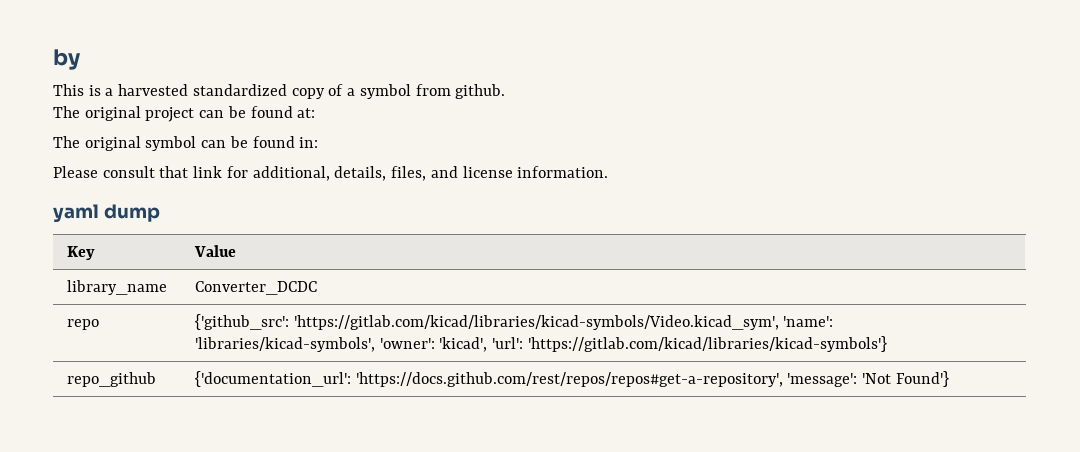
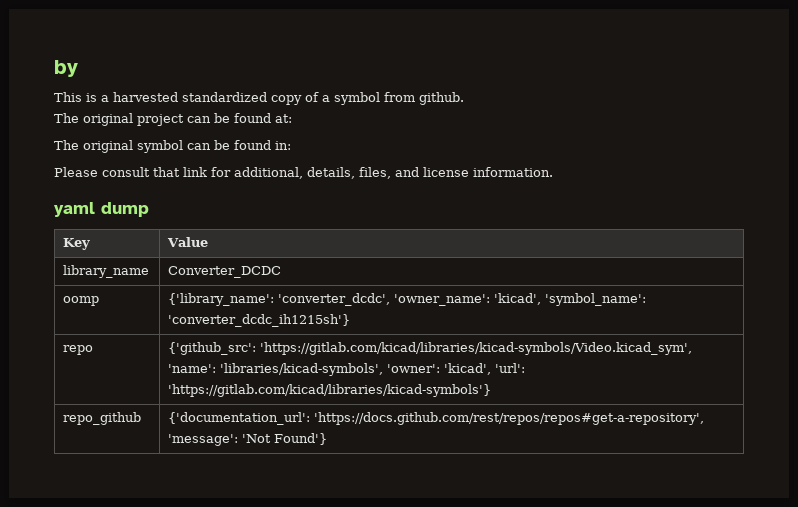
+ oomp | {'library_name': 'converter_dcdc', 'owner_name': 'kicad', 'symbol_name': 'converter_dcdc_ih1215sh'}

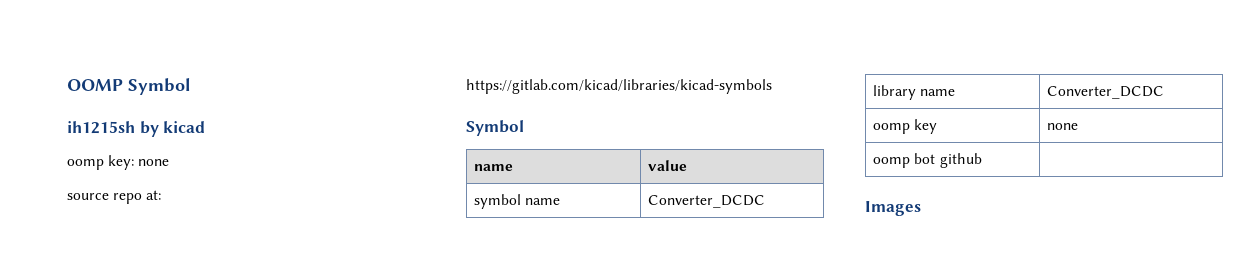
- by
- This is a harvested standardized copy of a symbol from github.
- The original project can be found at:
- The original symbol can be found in:
- Please consult that link for additional, details, files, and license information.
- yaml dump
- Key | Value
- library_name | Converter_DCDC
- oomp | {'library_name': 'converter_dcdc', 'owner_name': 'kicad', 'symbol_name': 'converter_dcdc_ih1215sh'}
- repo | {'github_src': 'https://gitlab.com/kicad/libraries/kicad-symbols/Video.kicad_sym', 'name': 'libraries/kicad-symbols', 'owner': 'kicad', 'url': 'https://gitlab.com/kicad/libraries/kicad-symbols'}
- repo_github | {'documentation_url': 'https://docs.github.com/rest/repos/repos#get-a-repository', 'message': 'Not Found'}
+ OOMP Symbol
+ ih1215sh by kicad
+ oomp key: none
+ source repo at: https://gitlab.com/kicad/libraries/kicad-symbols
+ Symbol
+ name | value
+ symbol name | Converter_DCDC
+ library name | Converter_DCDC
+ oomp key | none
+ oomp bot github |
+ Images

